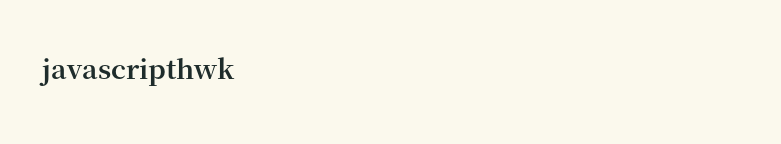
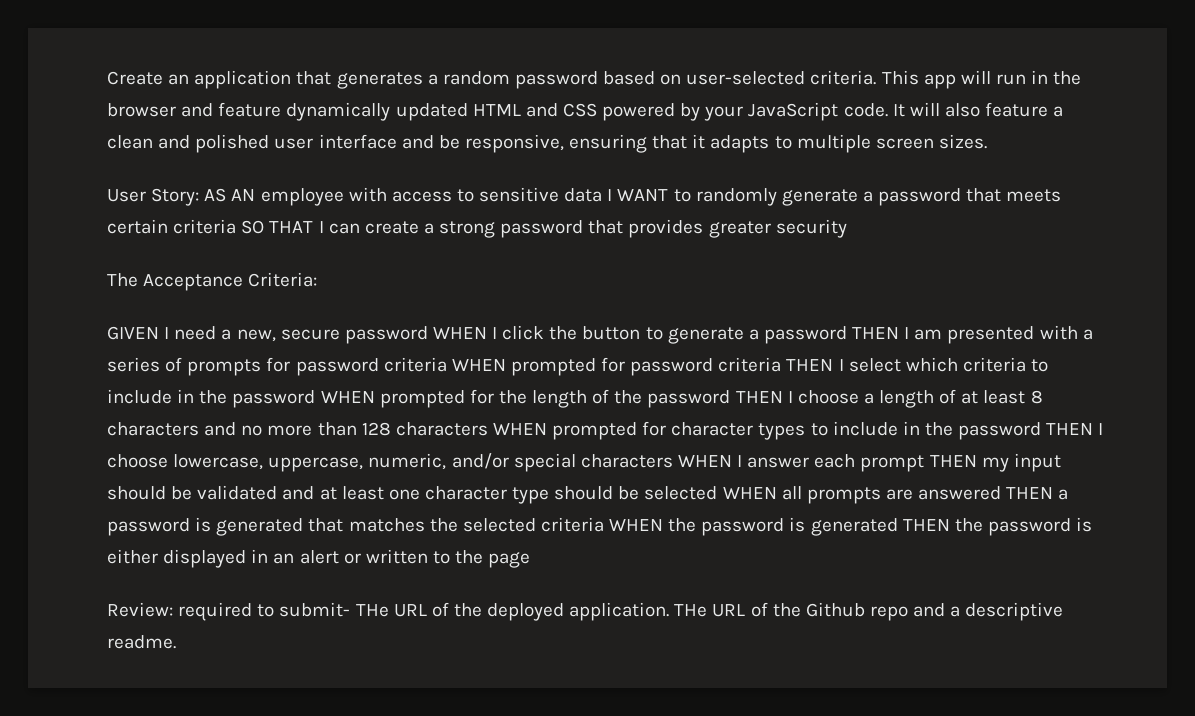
- javascripthwk
+ Create an application that generates a random password based on user-selected criteria. This app will run in the browser and feature dynamically updated HTML and CSS powered by your JavaScript code. It will also feature a clean and polished user interface and be responsive, ensuring that it adapts to multiple screen sizes.
+ User Story: AS AN employee with access to sensitive data I WANT to randomly generate a password that meets certain criteria SO THAT I can create a strong password that provides greater security
+ The Acceptance Criteria:
+ GIVEN I need a new, secure password WHEN I click the button to generate a password THEN I am presented with a series of prompts for password criteria WHEN prompted for password criteria THEN I select which criteria to include in the password WHEN prompted for the length of the password THEN I choose a length of at least 8 characters and no more than 128 characters WHEN prompted for character types to include in the password THEN I choose lowercase, uppercase, numeric, and/or special characters WHEN I answer each prompt THEN my input should be validated and at least one character type should be selected WHEN all prompts are answered THEN a password is generated that matches the selected criteria WHEN the password is generated THEN the password is either displayed in an alert or written to the page
+ Review: required to submit- THe URL of the deployed application. THe URL of the Github repo and a descriptive readme.

